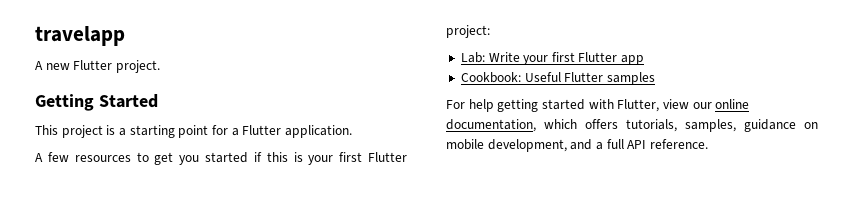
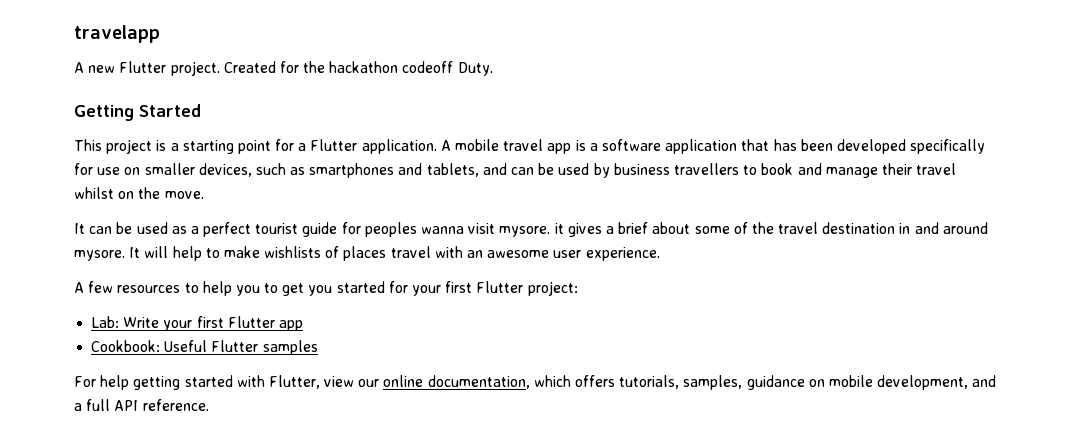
+ Created for the hackathon codeoff Duty.
- This project is a starting point for a Flutter application.
- A few resources to get you started if this is your first Flutter project:
+ This project is a starting point for a Flutter application. A mobile travel app is a software application that has been developed specifically for use on smaller devices, such as smartphones and tablets, and can be used by business travellers to book and manage their travel whilst on the move.
+ It can be used as a perfect tourist guide for peoples wanna visit mysore. it gives a brief about some of the travel destination in and around mysore. It will help to make wishlists of places travel with an awesome user experience.
+ A few resources to help you to get you started for your first Flutter project:

